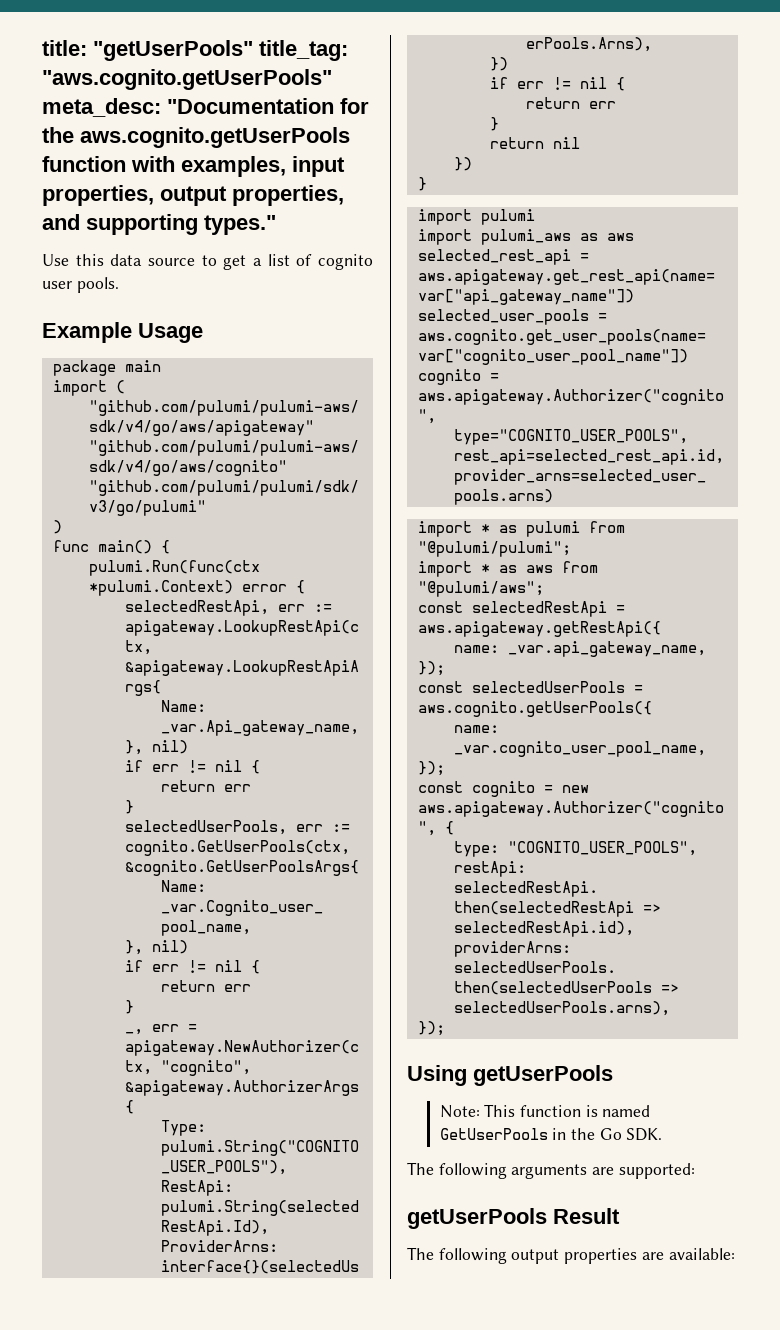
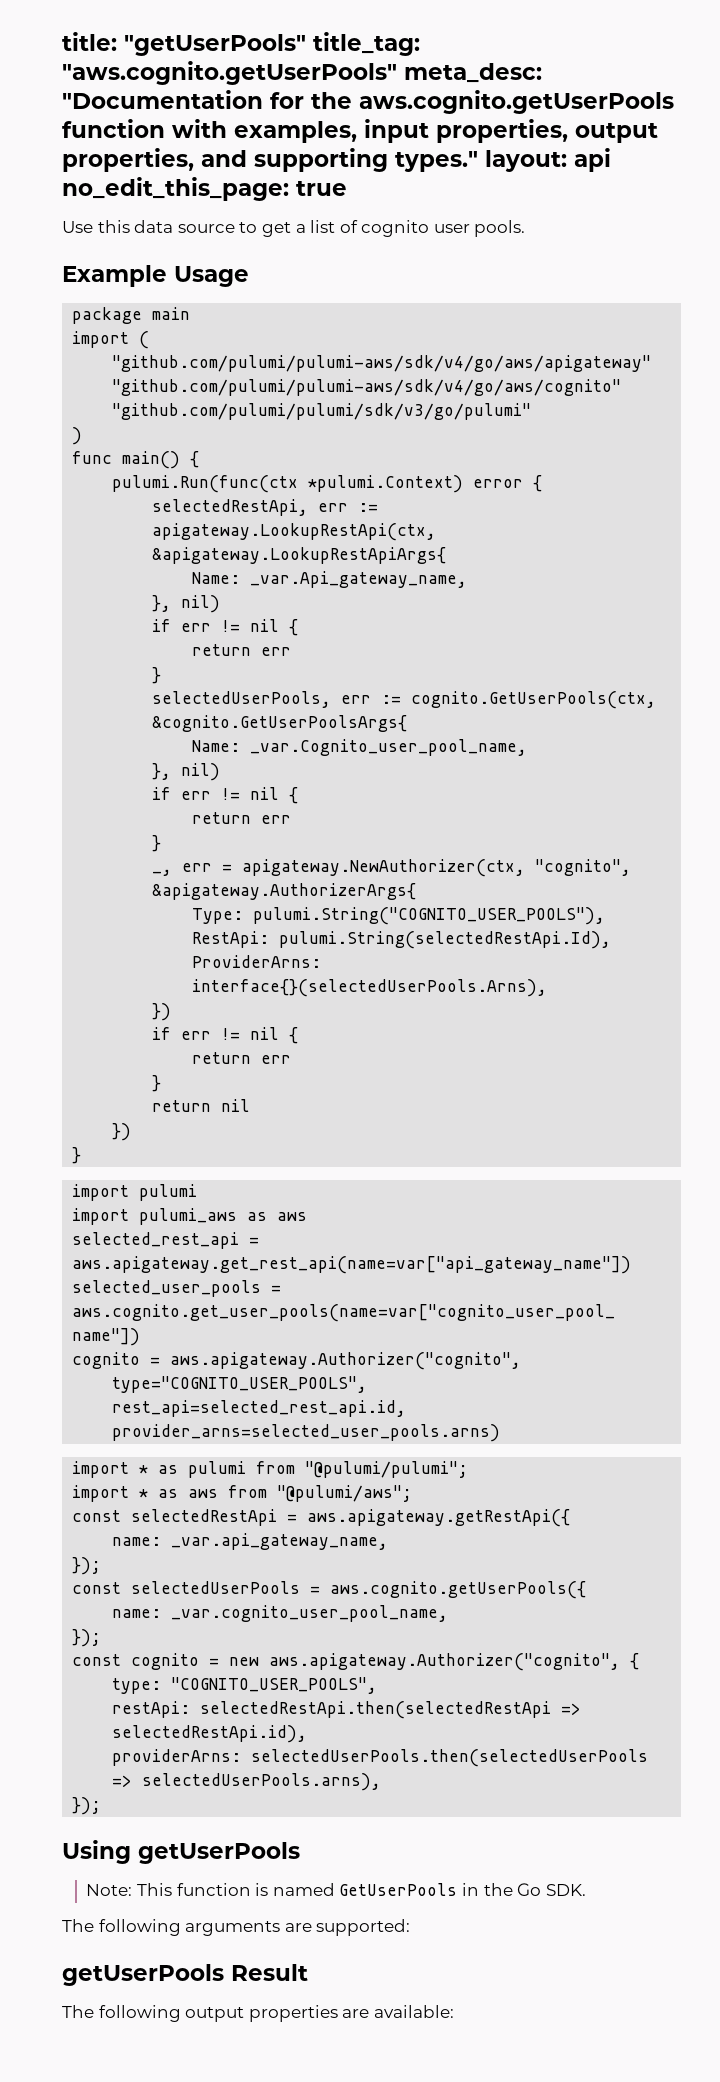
- title: "getUserPools" title_tag: "aws.cognito.getUserPools" meta_desc: "Documentation for the aws.cognito.getUserPools function with examples, input properties, output properties, and supporting types."
+ title: "getUserPools" title_tag: "aws.cognito.getUserPools" meta_desc: "Documentation for the aws.cognito.getUserPools function with examples, input properties, output properties, and supporting types." layout: api no_edit_this_page: true

